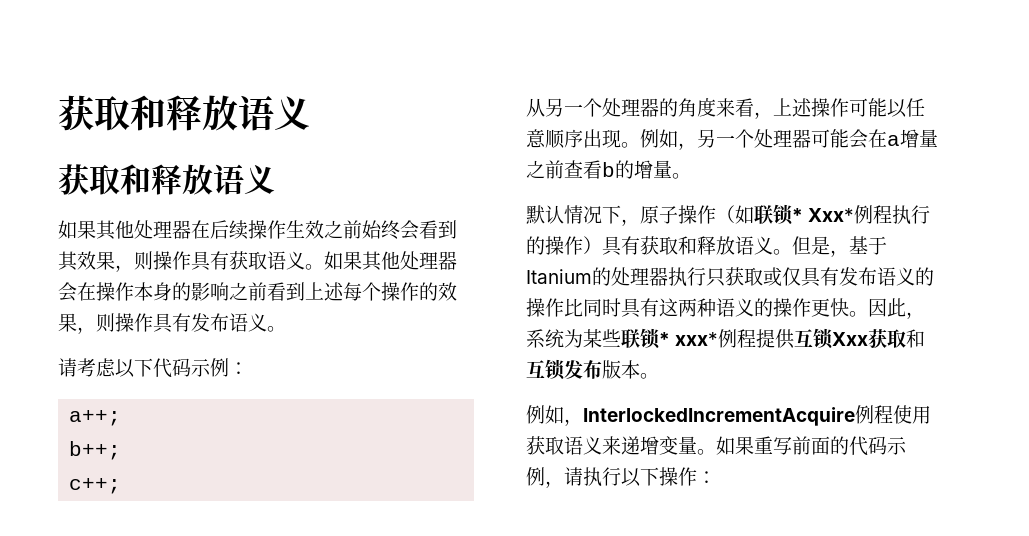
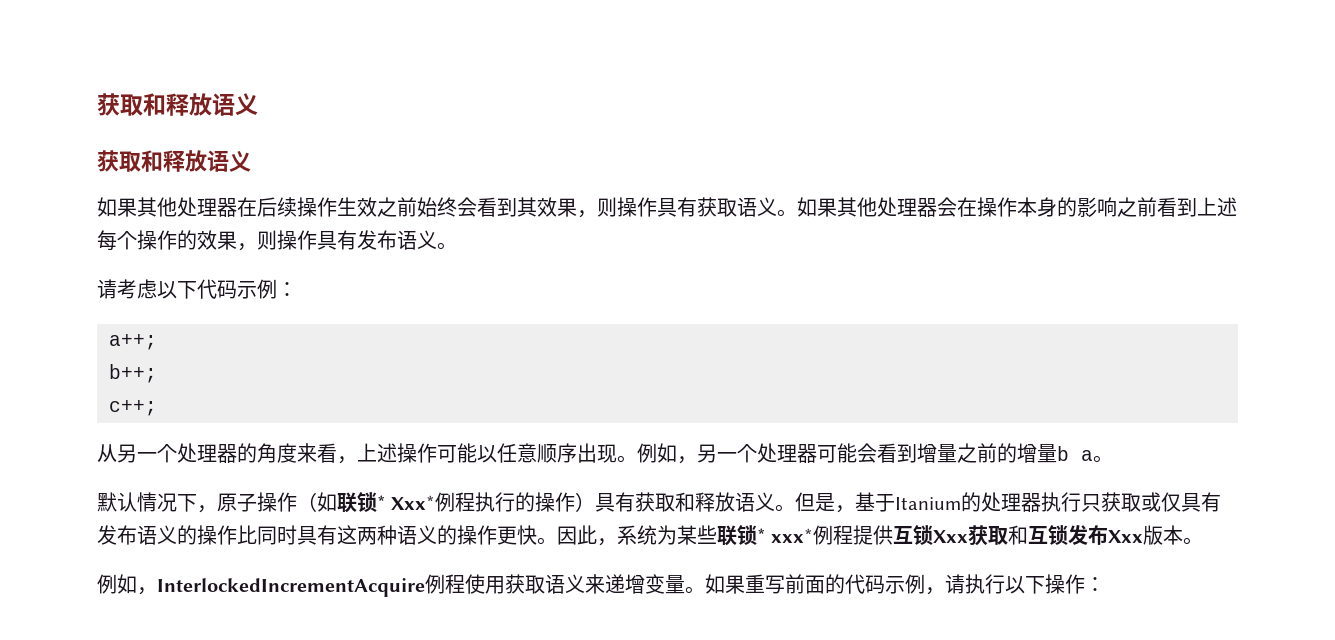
- 例如，另一个处理器可能会在a增量之前查看b的增量。
+ 例如，另一个处理器可能会看到增量之前的增量b a。
- 因此，系统为某些联锁* xxx*例程提供互锁Xxx获取和互锁发布版本。
+ 因此，系统为某些联锁* xxx*例程提供互锁Xxx获取和互锁发布Xxx版本。

